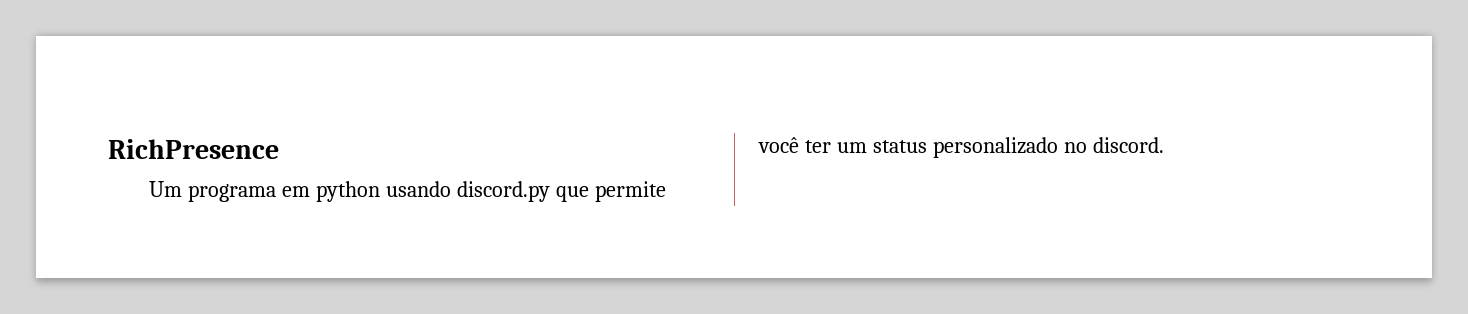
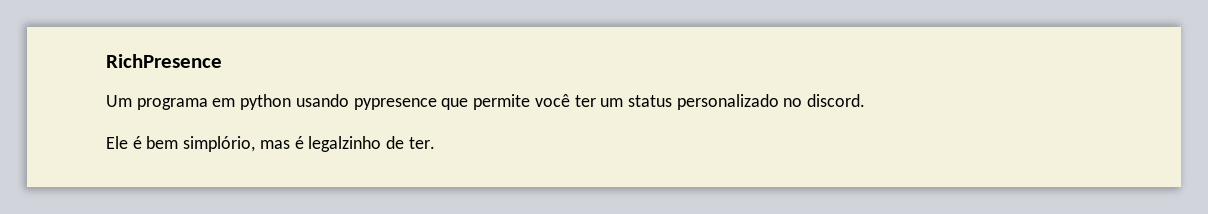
- Um programa em python usando discord.py que permite você ter um status personalizado no discord.
+ Um programa em python usando pypresence que permite você ter um status personalizado no discord.
+ Ele é bem simplório, mas é legalzinho de ter.

